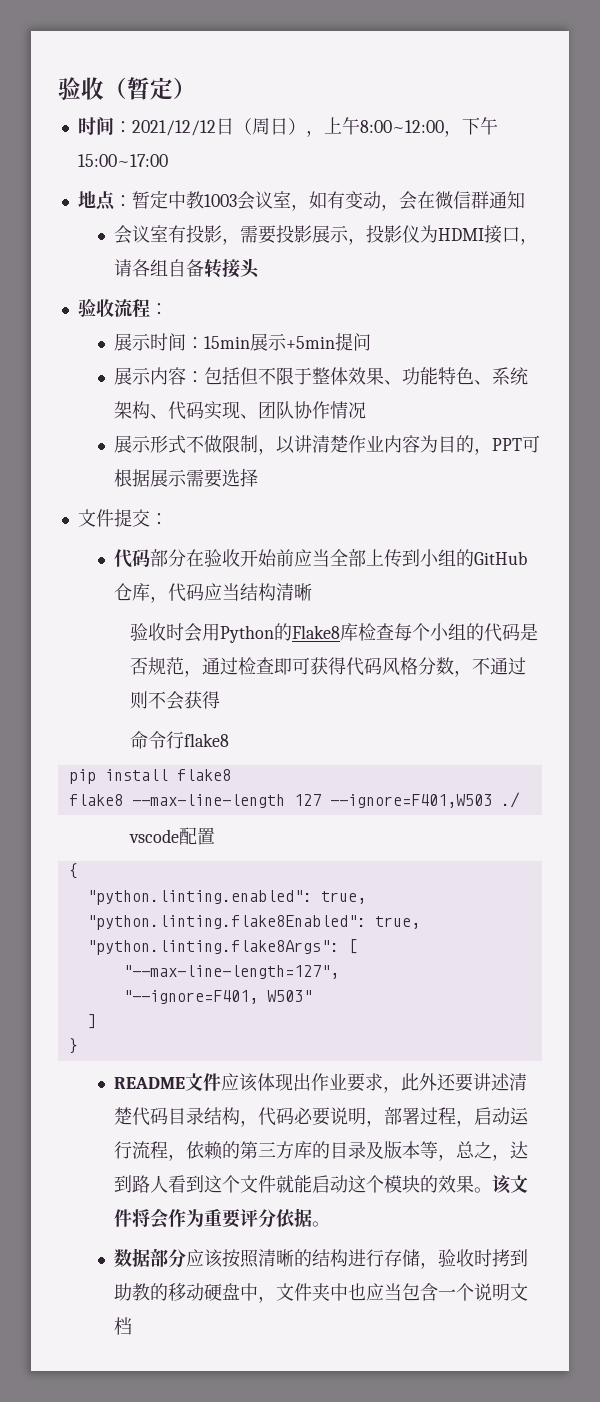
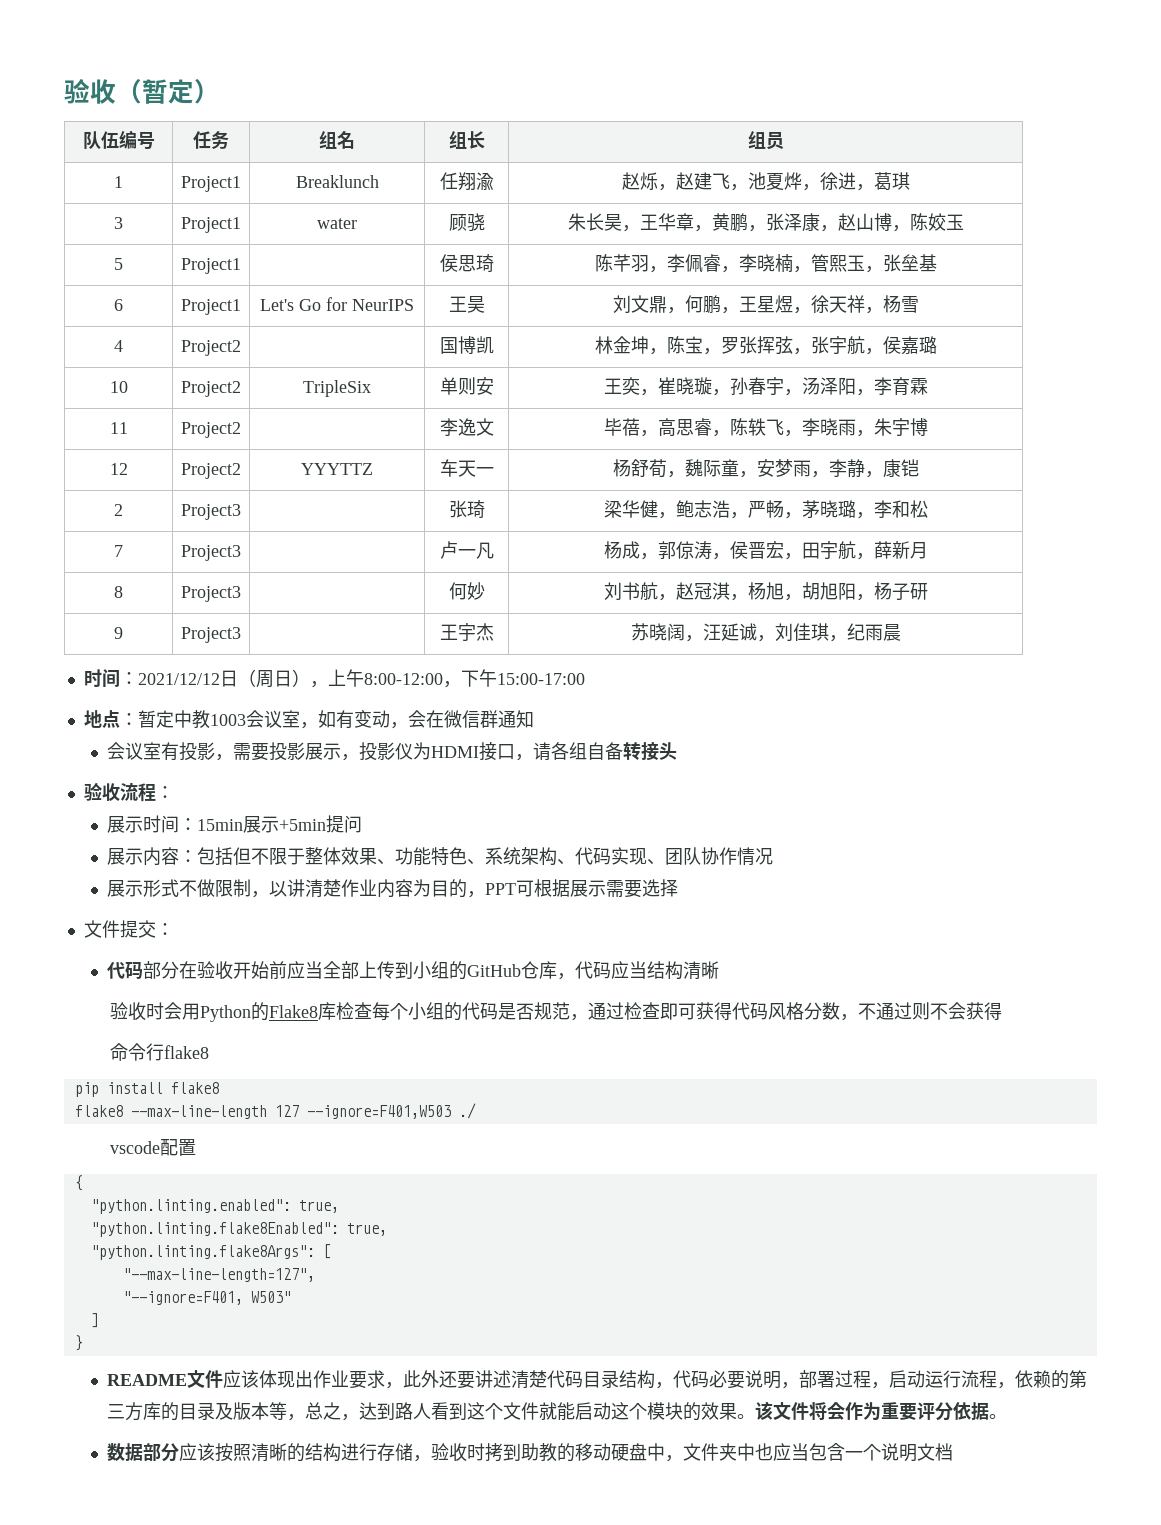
+ 队伍编号 | 任务 | 组名 | 组长 | 组员
+ 1 | Project1 | Breaklunch | 任翔渝 | 赵烁，赵建飞，池夏烨，徐进，葛琪
+ 3 | Project1 | water | 顾骁 | 朱长昊，王华章，黄鹏，张泽康，赵山博，陈姣玉
+ 5 | Project1 | | 侯思琦 | 陈芊羽，李佩睿，李晓楠，管熙玉，张垒基
+ 6 | Project1 | Let's Go for NeurIPS | 王昊 | 刘文鼎，何鹏，王星煜，徐天祥，杨雪
+ 4 | Project2 | | 国博凯 | 林金坤，陈宝，罗张挥弦，张宇航，侯嘉璐
+ 10 | Project2 | TripleSix | 单则安 | 王奕，崔晓璇，孙春宇，汤泽阳，李育霖
+ 11 | Project2 | | 李逸文 | 毕蓓，高思睿，陈轶飞，李晓雨，朱宇博
+ 12 | Project2 | YYYTTZ | 车天一 | 杨舒荀，魏际童，安梦雨，李静，康铠
+ 2 | Project3 | | 张琦 | 梁华健，鲍志浩，严畅，茅晓璐，李和松
+ 7 | Project3 | | 卢一凡 | 杨成，郭倞涛，侯晋宏，田宇航，薛新月
+ 8 | Project3 | | 何妙 | 刘书航，赵冠淇，杨旭，胡旭阳，杨子研
+ 9 | Project3 | | 王宇杰 | 苏晓阔，汪延诚，刘佳琪，纪雨晨
- 时间：2021/12/12日（周日），上午8:00~12:00，下午15:00~17:00
+ 时间：2021/12/12日（周日），上午8:00-12:00，下午15:00-17:00

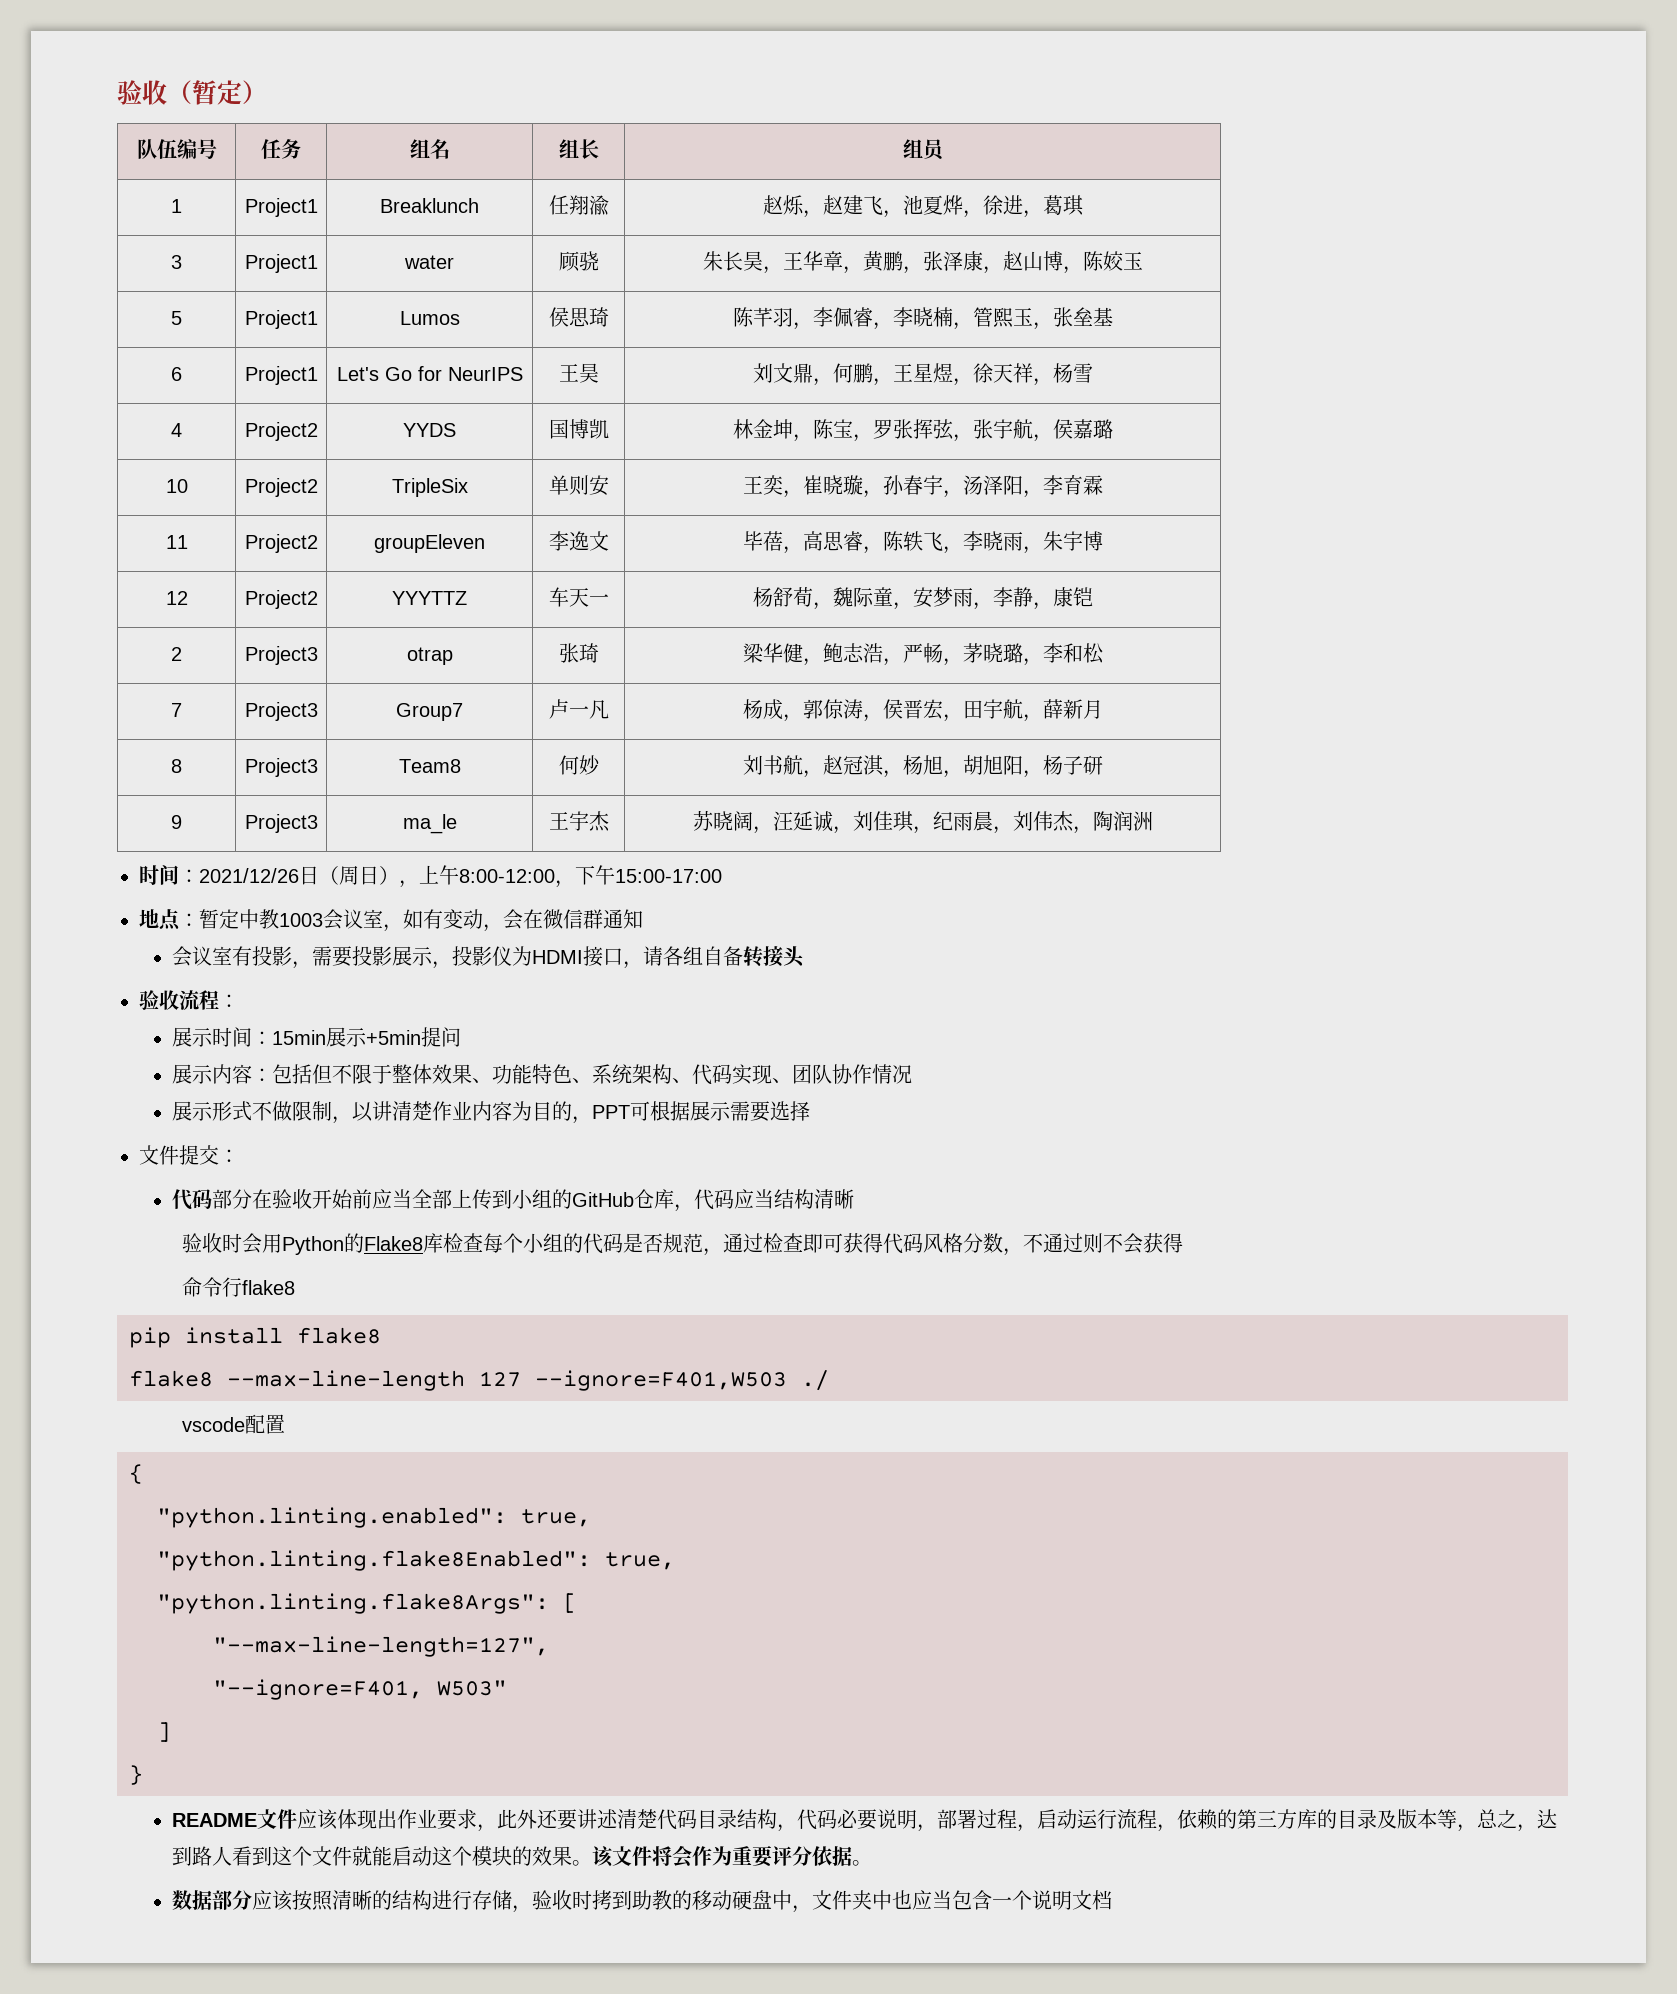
- 5 | Project1 | | 侯思琦 | 陈芊羽，李佩睿，李晓楠，管熙玉，张垒基
+ 5 | Project1 | Lumos | 侯思琦 | 陈芊羽，李佩睿，李晓楠，管熙玉，张垒基
- 4 | Project2 | | 国博凯 | 林金坤，陈宝，罗张挥弦，张宇航，侯嘉璐
+ 4 | Project2 | YYDS | 国博凯 | 林金坤，陈宝，罗张挥弦，张宇航，侯嘉璐
- 11 | Project2 | | 李逸文 | 毕蓓，高思睿，陈轶飞，李晓雨，朱宇博
+ 11 | Project2 | groupEleven | 李逸文 | 毕蓓，高思睿，陈轶飞，李晓雨，朱宇博
- 2 | Project3 | | 张琦 | 梁华健，鲍志浩，严畅，茅晓璐，李和松
+ 2 | Project3 | otrap | 张琦 | 梁华健，鲍志浩，严畅，茅晓璐，李和松
- 7 | Project3 | | 卢一凡 | 杨成，郭倞涛，侯晋宏，田宇航，薛新月
+ 7 | Project3 | Group7 | 卢一凡 | 杨成，郭倞涛，侯晋宏，田宇航，薛新月
- 8 | Project3 | | 何妙 | 刘书航，赵冠淇，杨旭，胡旭阳，杨子研
+ 8 | Project3 | Team8 | 何妙 | 刘书航，赵冠淇，杨旭，胡旭阳，杨子研
- 9 | Project3 | | 王宇杰 | 苏晓阔，汪延诚，刘佳琪，纪雨晨
- 时间：2021/12/12日（周日），上午8:00-12:00，下午15:00-17:00
+ 9 | Project3 | ma_le | 王宇杰 | 苏晓阔，汪延诚，刘佳琪，纪雨晨，刘伟杰，陶润洲
+ 时间：2021/12/26日（周日），上午8:00-12:00，下午15:00-17:00

